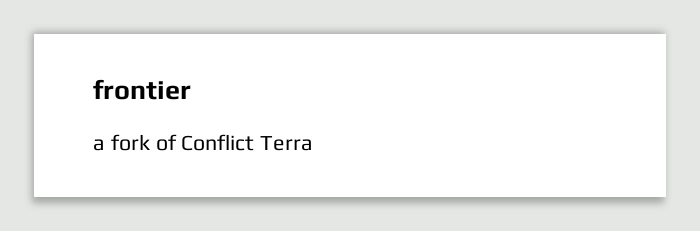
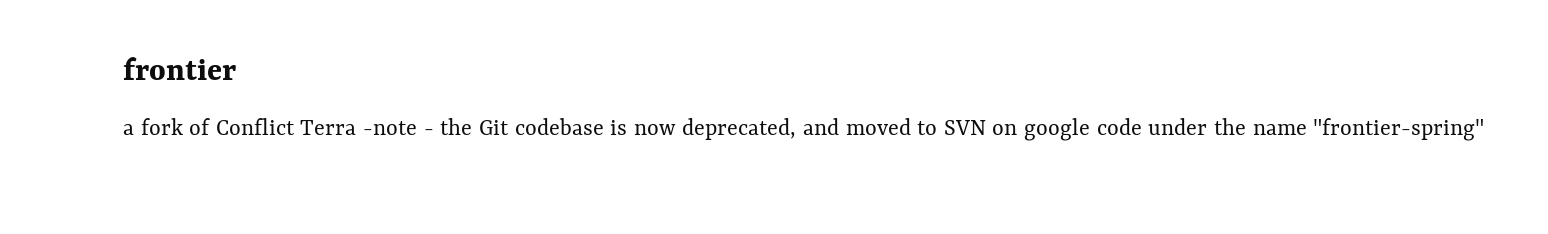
- a fork of Conflict Terra
+ a fork of Conflict Terra -note - the Git codebase is now deprecated, and moved to SVN on google code under the name "frontier-spring"

